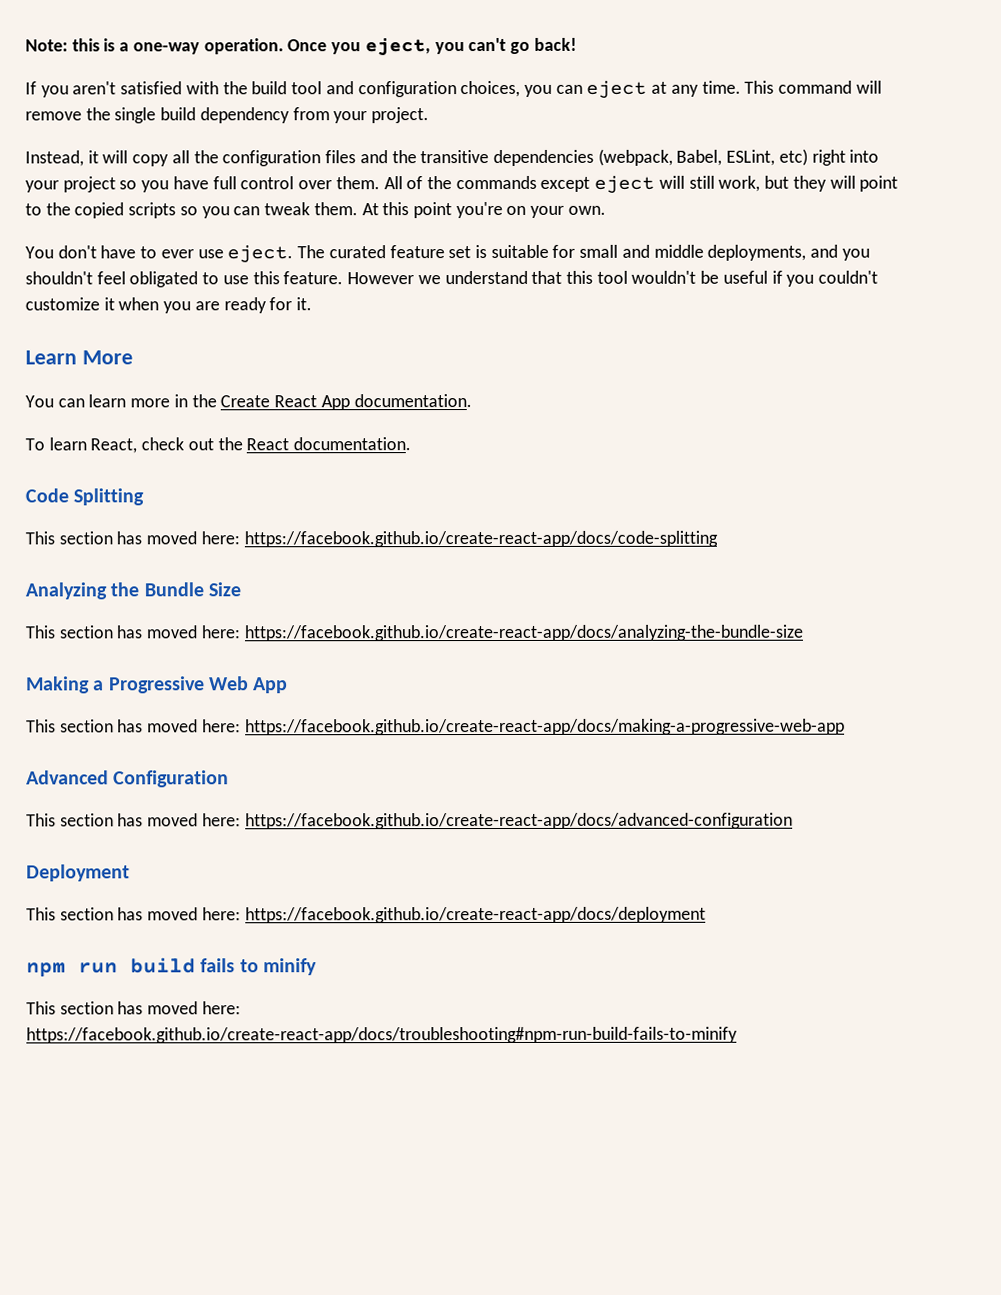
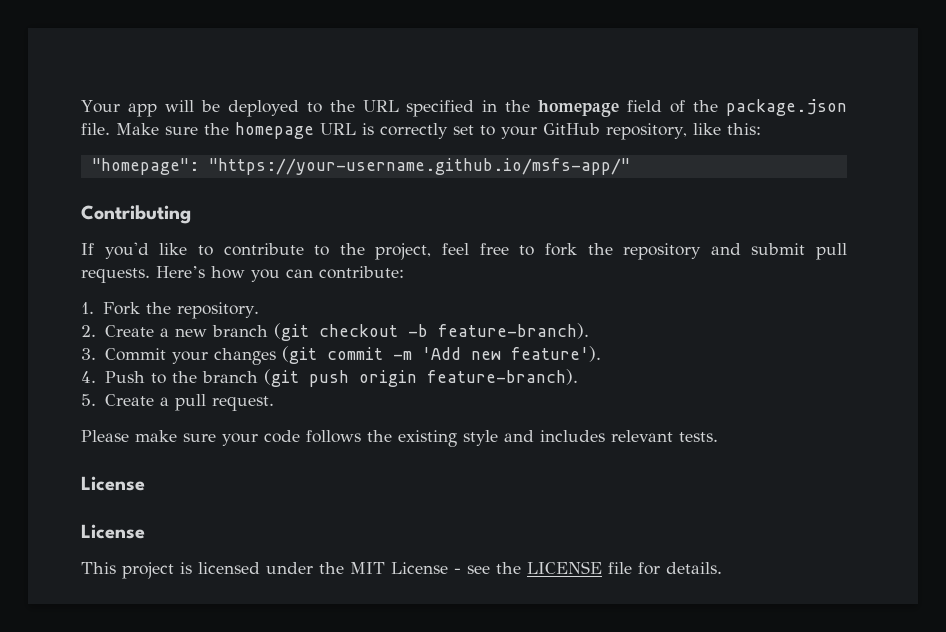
- Note: this is a one-way operation. Once you eject, you can't go back!
- If you aren't satisfied with the build tool and configuration choices, you can eject at any time. This command will remove the single build dependency from your project.
- Instead, it will copy all the configuration files and the transitive dependencies (webpack, Babel, ESLint, etc) right into your project so you have full control over them. All of the commands except eject will still work, but they will point to the copied scripts so you can tweak them. At this point you're on your own.
- You don't have to ever use eject. The curated feature set is suitable for small and middle deployments, and you shouldn't feel obligated to use this feature. However we understand that this tool wouldn't be useful if you couldn't customize it when you are ready for it.
- Learn More
- You can learn more in the Create React App documentation.
- To learn React, check out the React documentation.
- Code Splitting
- This section has moved here: https://facebook.github.io/create-react-app/docs/code-splitting
- Analyzing the Bundle Size
- This section has moved here: https://facebook.github.io/create-react-app/docs/analyzing-the-bundle-size
- Making a Progressive Web App
- This section has moved here: https://facebook.github.io/create-react-app/docs/making-a-progressive-web-app
- Advanced Configuration
- This section has moved here: https://facebook.github.io/create-react-app/docs/advanced-configuration
- Deployment
- This section has moved here: https://facebook.github.io/create-react-app/docs/deployment
- npm run build fails to minify
- This section has moved here: https://facebook.github.io/create-react-app/docs/troubleshooting#npm-run-build-fails-to-minify
+ Your app will be deployed to the URL specified in the homepage field of the package.json file. Make sure the homepage URL is correctly set to your GitHub repository, like this:
+ "homepage": "https://your-username.github.io/msfs-app/"
+ Contributing
+ If you'd like to contribute to the project, feel free to fork the repository and submit pull requests. Here’s how you can contribute:
+ 1. Fork the repository.
+ 2. Create a new branch (git checkout -b feature-branch).
+ 3. Commit your changes (git commit -m 'Add new feature').
+ 4. Push to the branch (git push origin feature-branch).
+ 5. Create a pull request.
+ Please make sure your code follows the existing style and includes relevant tests.
+ License
+ License
+ This project is licensed under the MIT License - see the LICENSE file for details.

